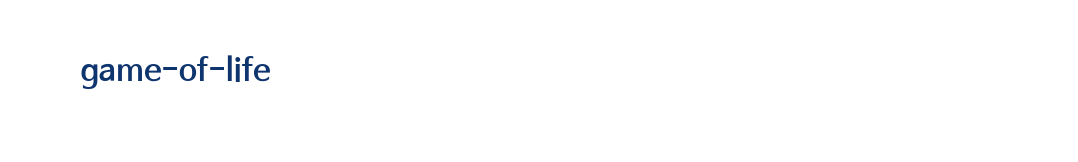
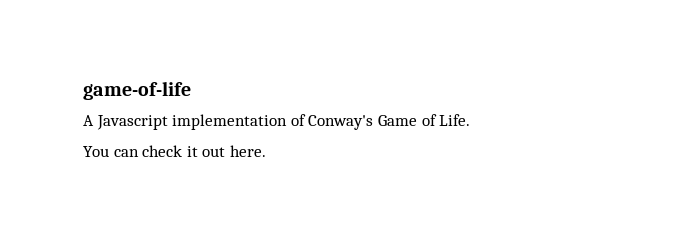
+ A Javascript implementation of Conway's Game of Life.
+ You can check it out here.

